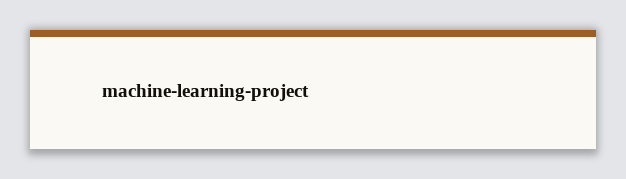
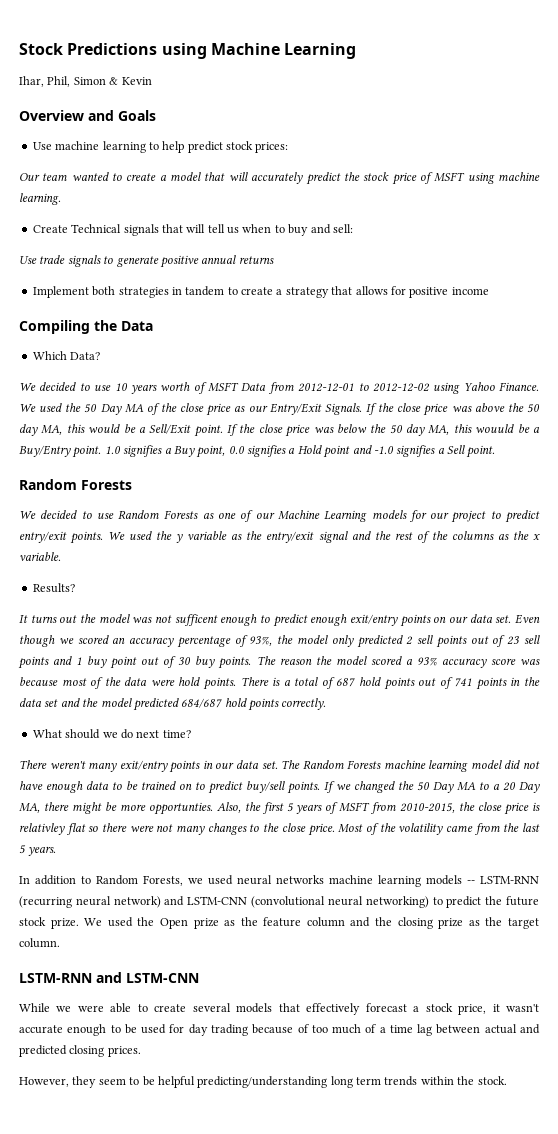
- machine-learning-project
+ Stock Predictions using Machine Learning
+ Ihar, Phil, Simon & Kevin
+ Overview and Goals
+ Use machine learning to help predict stock prices:
+ Our team wanted to create a model that will accurately predict the stock price of MSFT using machine learning.
+ Create Technical signals that will tell us when to buy and sell:
+ Use trade signals to generate positive annual returns
+ Implement both strategies in tandem to create a strategy that allows for positive income
+ Compiling the Data
+ Which Data?
+ We decided to use 10 years worth of MSFT Data from 2012-12-01 to 2012-12-02 using Yahoo Finance. We used the 50 Day MA of the close price as our Entry/Exit Signals. If the close price was above the 50 day MA, this would be a Sell/Exit point. If the close price was below the 50 day MA, this wouuld be a Buy/Entry point. 1.0 signifies a Buy point, 0.0 signifies a Hold point and -1.0 signifies a Sell point.
+ Random Forests
+ We decided to use Random Forests as one of our Machine Learning models for our project to predict entry/exit points. We used the y variable as the entry/exit signal and the rest of the columns as the x variable.
+ Results?
+ It turns out the model was not sufficent enough to predict enough exit/entry points on our data set. Even though we scored an accuracy percentage of 93%, the model only predicted 2 sell points out of 23 sell points and 1 buy point out of 30 buy points. The reason the model scored a 93% accuracy score was because most of the data were hold points. There is a total of 687 hold points out of 741 points in the data set and the model predicted 684/687 hold points correctly.
+ What should we do next time?
+ There weren't many exit/entry points in our data set. The Random Forests machine learning model did not have enough data to be trained on to predict buy/sell points. If we changed the 50 Day MA to a 20 Day MA, there might be more opportunties. Also, the first 5 years of MSFT from 2010-2015, the close price is relativley flat so there were not many changes to the close price. Most of the volatility came from the last 5 years.
+ In addition to Random Forests, we used neural networks machine learning models -- LSTM-RNN (recurring neural network) and LSTM-CNN (convolutional neural networking) to predict the future stock prize. We used the Open prize as the feature column and the closing prize as the target column.
+ LSTM-RNN and LSTM-CNN
+ While we were able to create several models that effectively forecast a stock price, it wasn't accurate enough to be used for day trading because of too much of a time lag between actual and predicted closing prices.
+ However, they seem to be helpful predicting/understanding long term trends within the stock.

